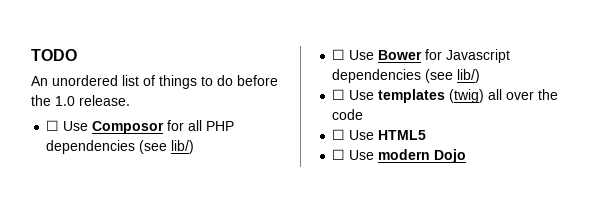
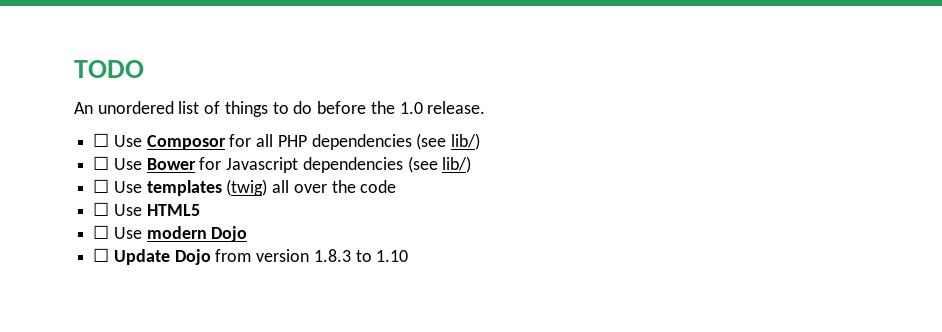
+ ☐ Update Dojo from version 1.8.3 to 1.10

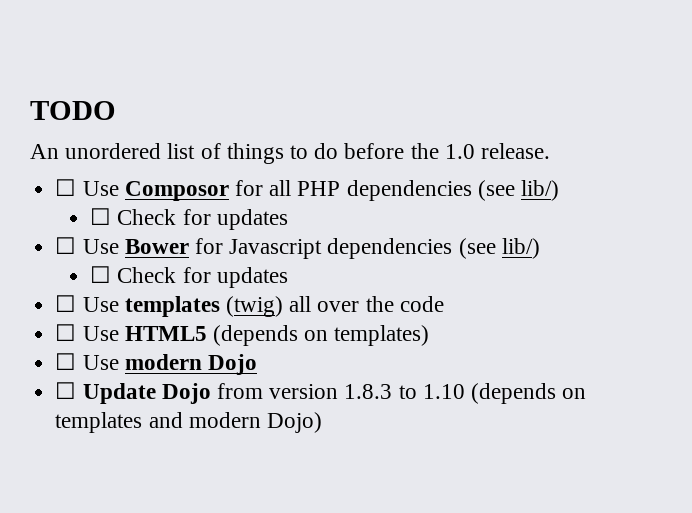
  ☐ Use Composor for all PHP dependencies (see lib/)
+ ☐ Check for updates
  ☐ Use Bower for Javascript dependencies (see lib/)
+ ☐ Check for updates
- ☐ Use HTML5
+ ☐ Use HTML5 (depends on templates)
- ☐ Update Dojo from version 1.8.3 to 1.10
+ ☐ Update Dojo from version 1.8.3 to 1.10 (depends on templates and modern Dojo)

